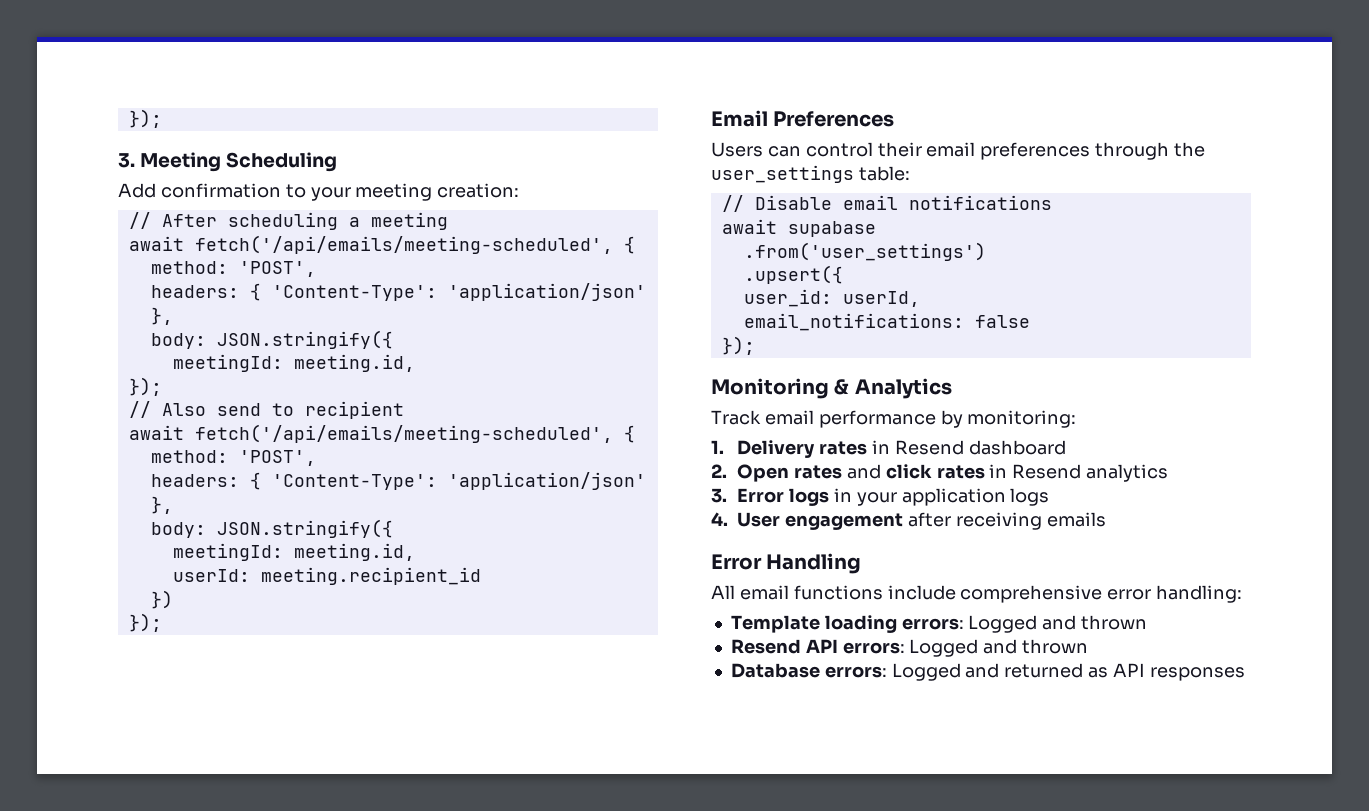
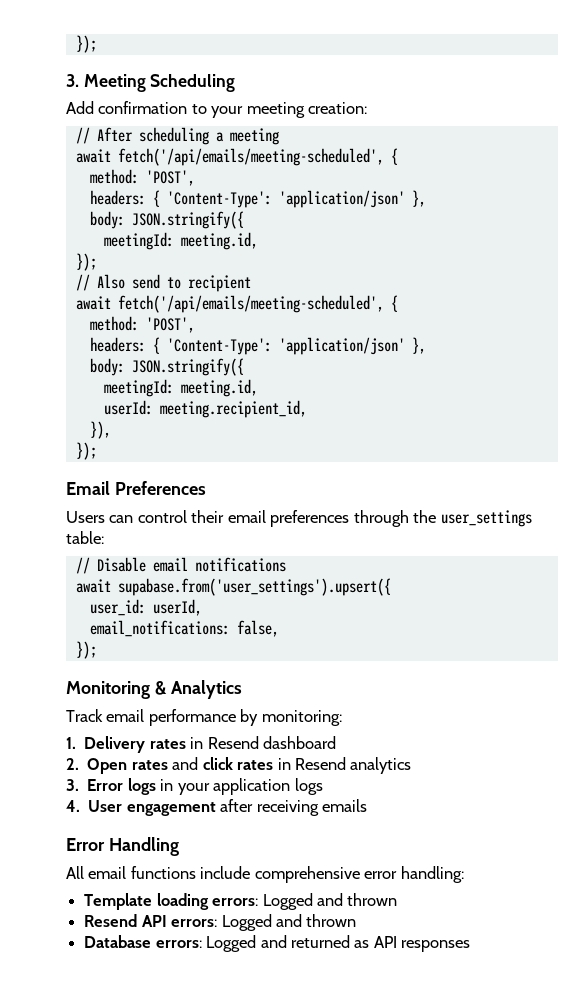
- userId: meeting.recipient_id
- })
+ userId: meeting.recipient_id,
+ }),
- await supabase
- .from('user_settings')
- .upsert({
+ await supabase.from('user_settings').upsert({
- email_notifications: false
+ email_notifications: false,

